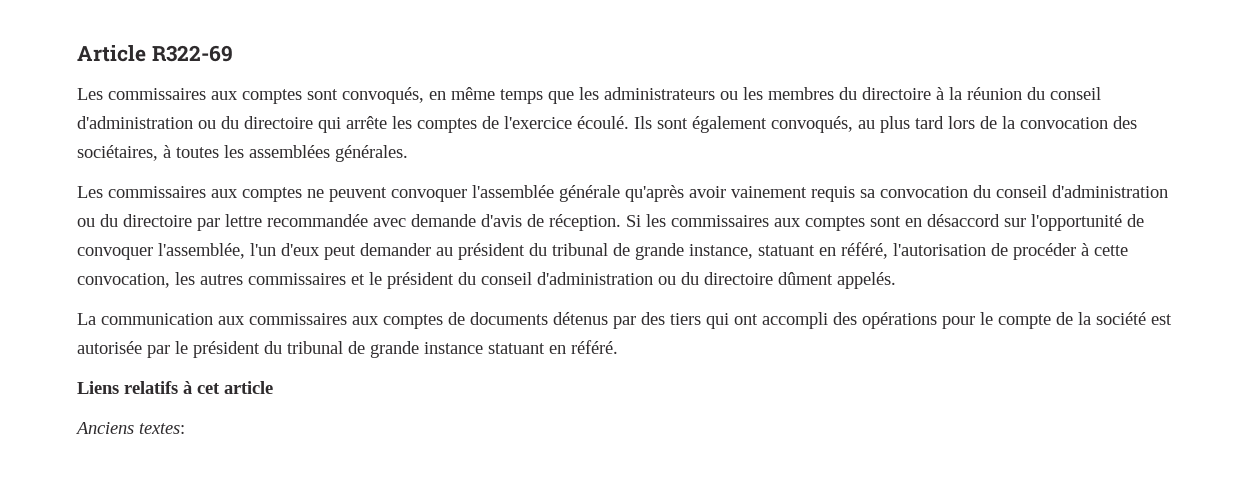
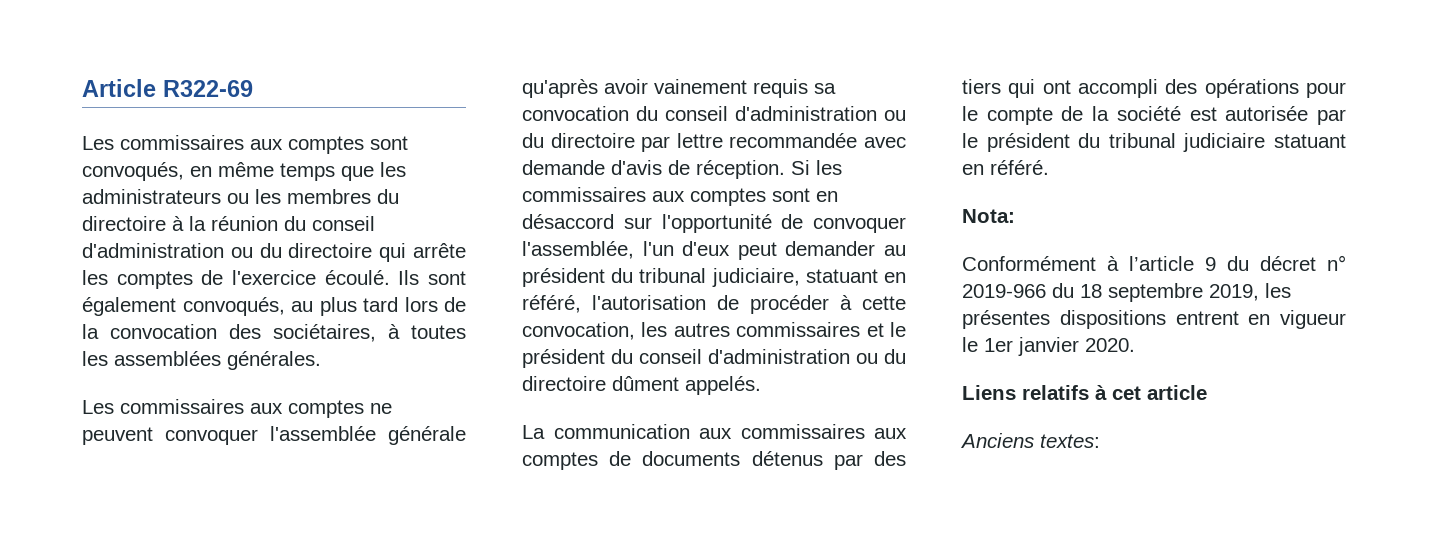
- Si les commissaires aux comptes sont en désaccord sur l'opportunité de convoquer l'assemblée, l'un d'eux peut demander au président du tribunal de grande instance, statuant en référé, l'autorisation de procéder à cette convocation, les autres commissaires et le président du conseil d'administration ou du directoire dûment appelés.
+ Si les commissaires aux comptes sont en désaccord sur l'opportunité de convoquer l'assemblée, l'un d'eux peut demander au président du tribunal judiciaire, statuant en référé, l'autorisation de procéder à cette convocation, les autres commissaires et le président du conseil d'administration ou du directoire dûment appelés.
- La communication aux commissaires aux comptes de documents détenus par des tiers qui ont accompli des opérations pour le compte de la société est autorisée par le président du tribunal de grande instance statuant en référé.
+ La communication aux commissaires aux comptes de documents détenus par des tiers qui ont accompli des opérations pour le compte de la société est autorisée par le président du tribunal judiciaire statuant en référé.
+ Nota:
+ Conformément à l’article 9 du décret n° 2019-966 du 18 septembre 2019, les présentes dispositions entrent en vigueur le 1er janvier 2020.

